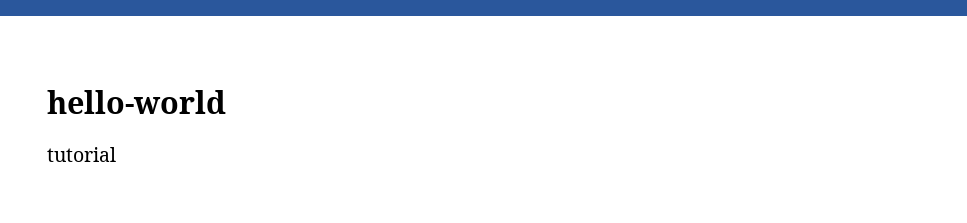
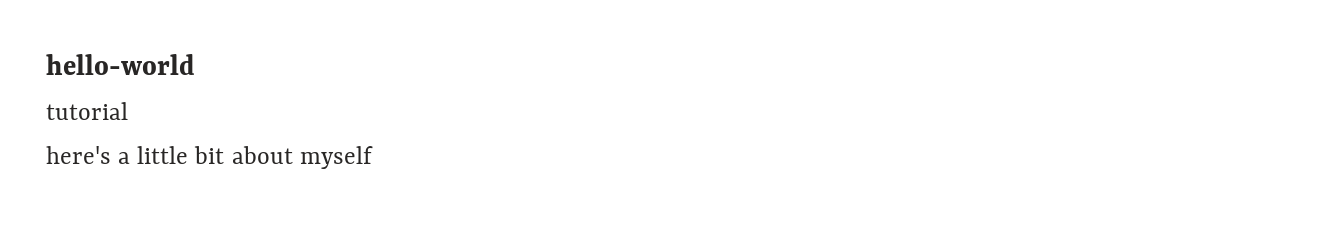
+ here's a little bit about myself

